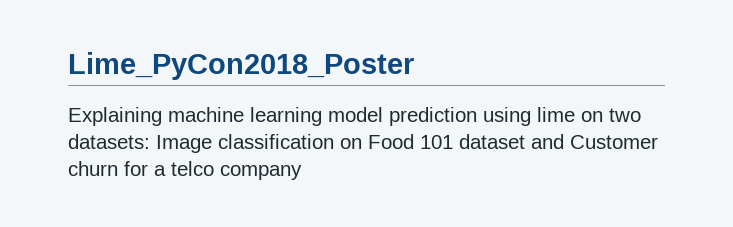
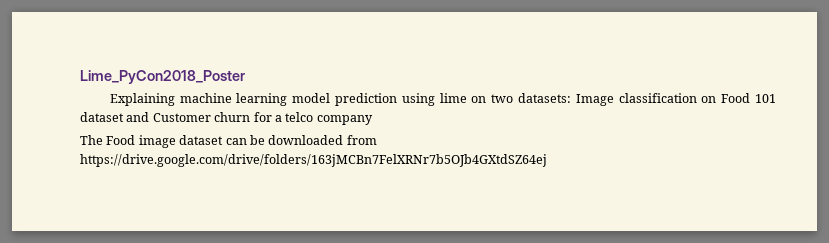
+ The Food image dataset can be downloaded from https://drive.google.com/drive/folders/163jMCBn7FelXRNr7b5OJb4GXtdSZ64ej

